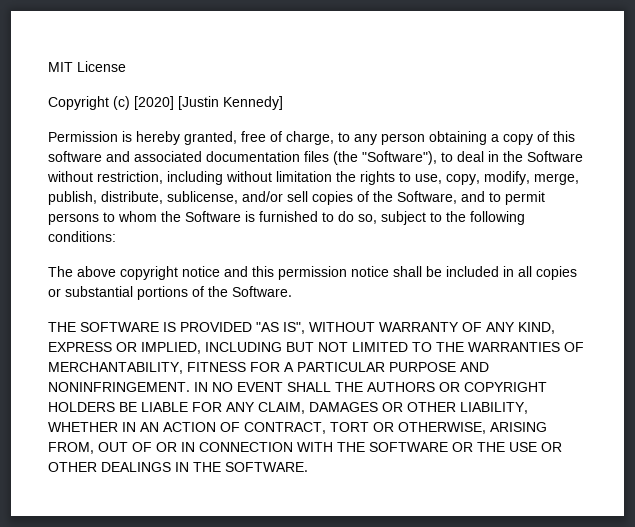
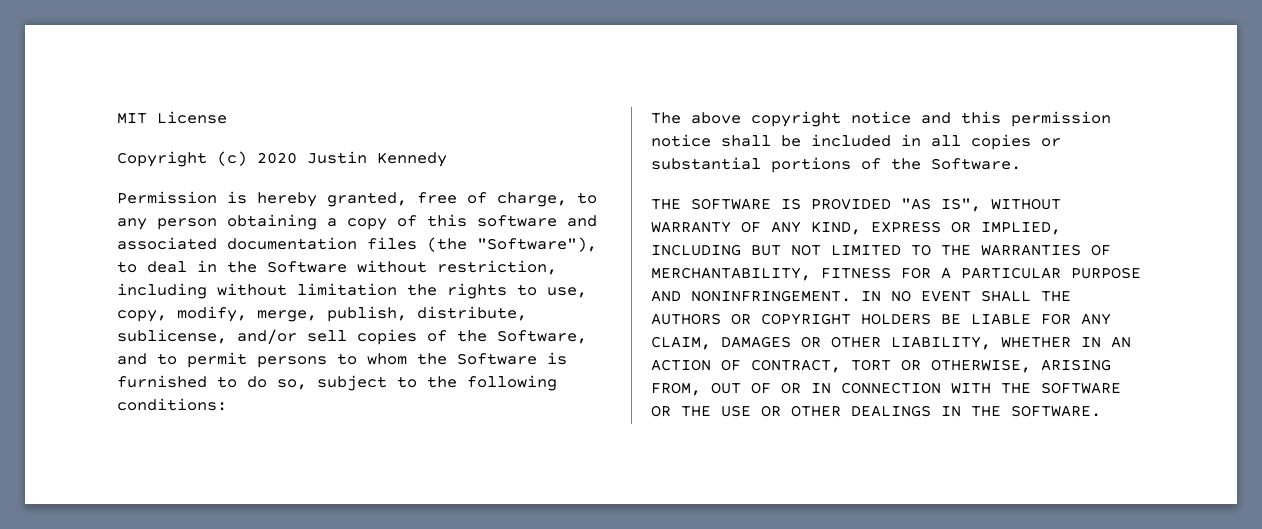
- Copyright (c) [2020] [Justin Kennedy]
+ Copyright (c) 2020 Justin Kennedy

